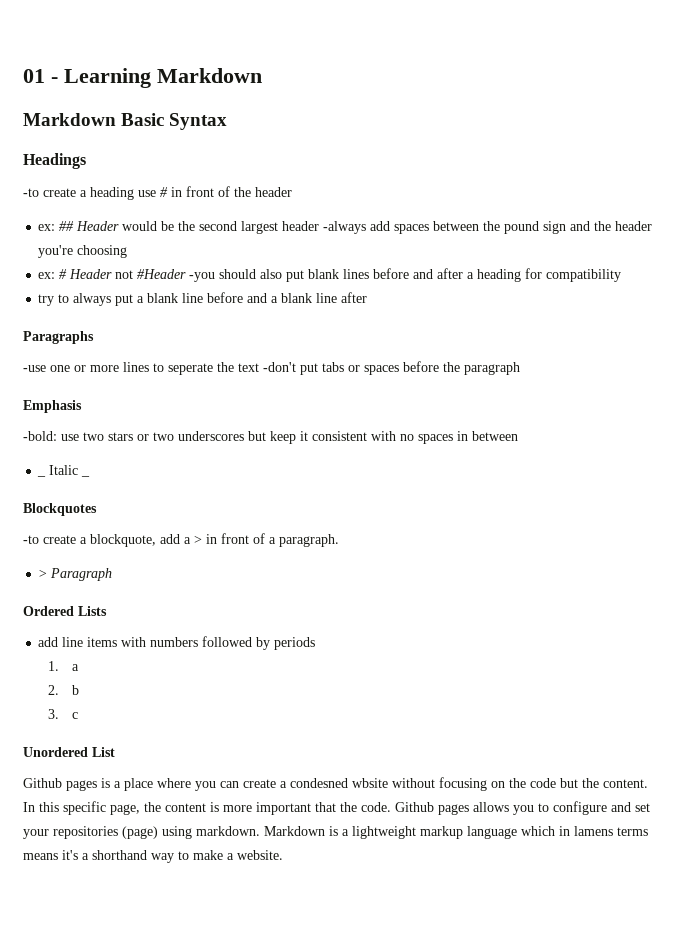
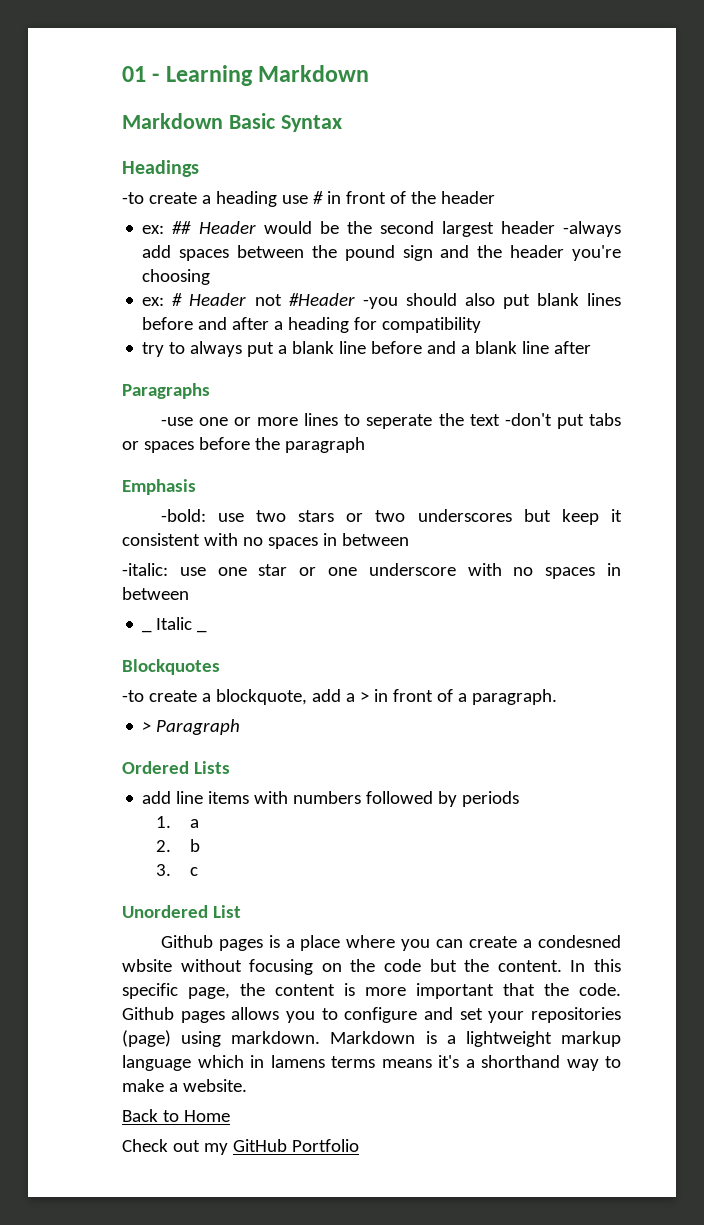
+ -italic: use one star or one underscore with no spaces in between
+ Back to Home
+ Check out my GitHub Portfolio

